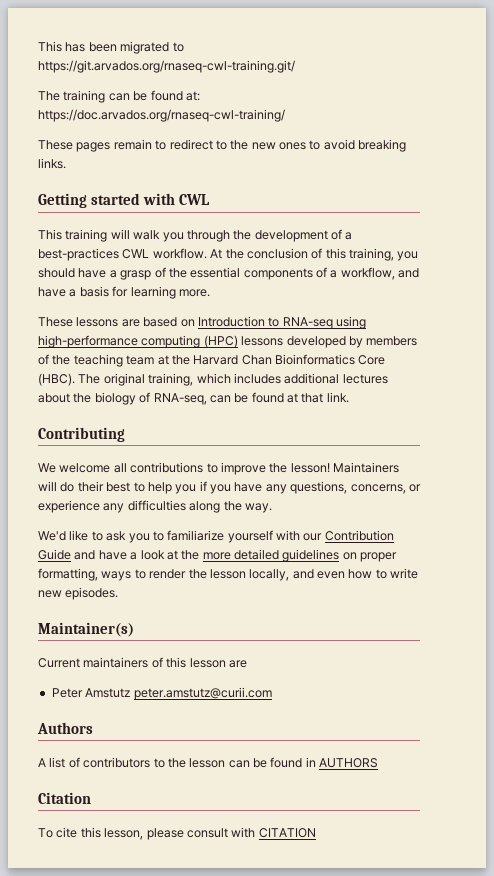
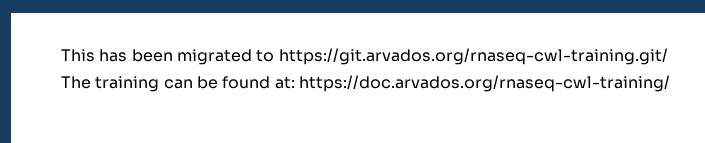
- These pages remain to redirect to the new ones to avoid breaking links.
- Getting started with CWL
- This training will walk you through the development of a best-practices CWL workflow. At the conclusion of this training, you should have a grasp of the essential components of a workflow, and have a basis for learning more.
- These lessons are based on Introduction to RNA-seq using high-performance computing (HPC) lessons developed by members of the teaching team at the Harvard Chan Bioinformatics Core (HBC). The original training, which includes additional lectures about the biology of RNA-seq, can be found at that link.
- Contributing
- We welcome all contributions to improve the lesson! Maintainers will do their best to help you if you have any questions, concerns, or experience any difficulties along the way.
- We'd like to ask you to familiarize yourself with our Contribution Guide and have a look at the more detailed guidelines on proper formatting, ways to render the lesson locally, and even how to write new episodes.
- Maintainer(s)
- Current maintainers of this lesson are
- Peter Amstutz peter.amstutz@curii.com
- Authors
- A list of contributors to the lesson can be found in AUTHORS
- Citation
- To cite this lesson, please consult with CITATION

